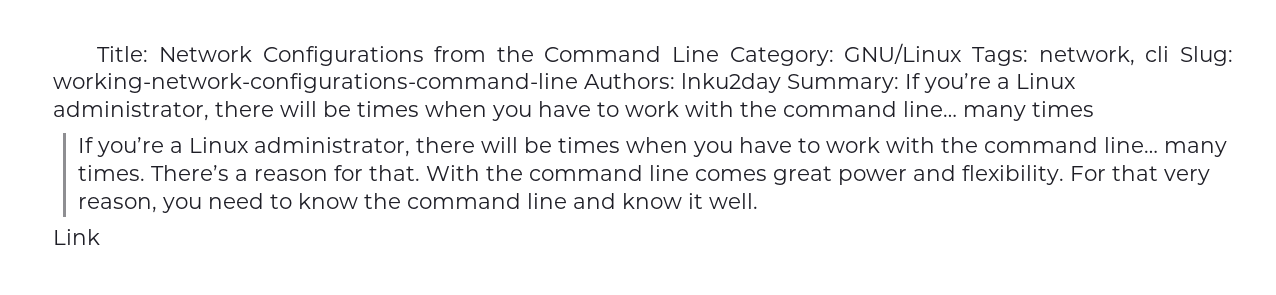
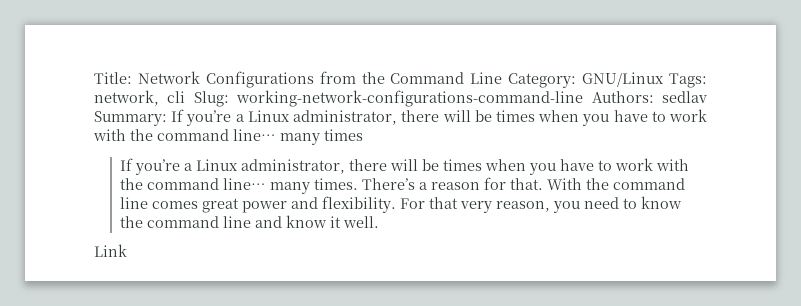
- Title: Network Configurations from the Command Line Category: GNU/Linux Tags: network, cli Slug: working-network-configurations-command-line Authors: lnku2day Summary: If you’re a Linux administrator, there will be times when you have to work with the command line… many times
+ Title: Network Configurations from the Command Line Category: GNU/Linux Tags: network, cli Slug: working-network-configurations-command-line Authors: sedlav Summary: If you’re a Linux administrator, there will be times when you have to work with the command line… many times

